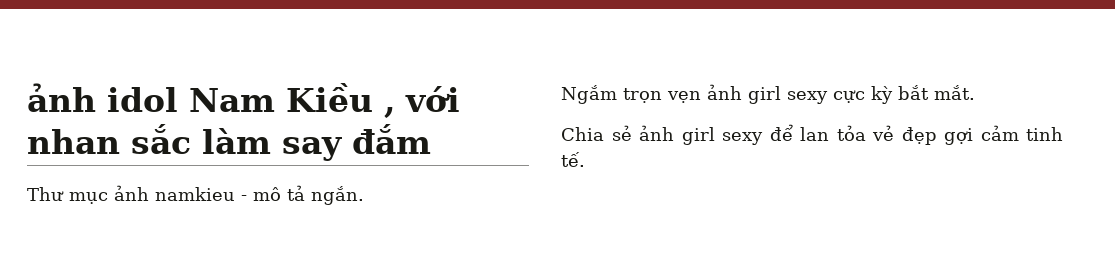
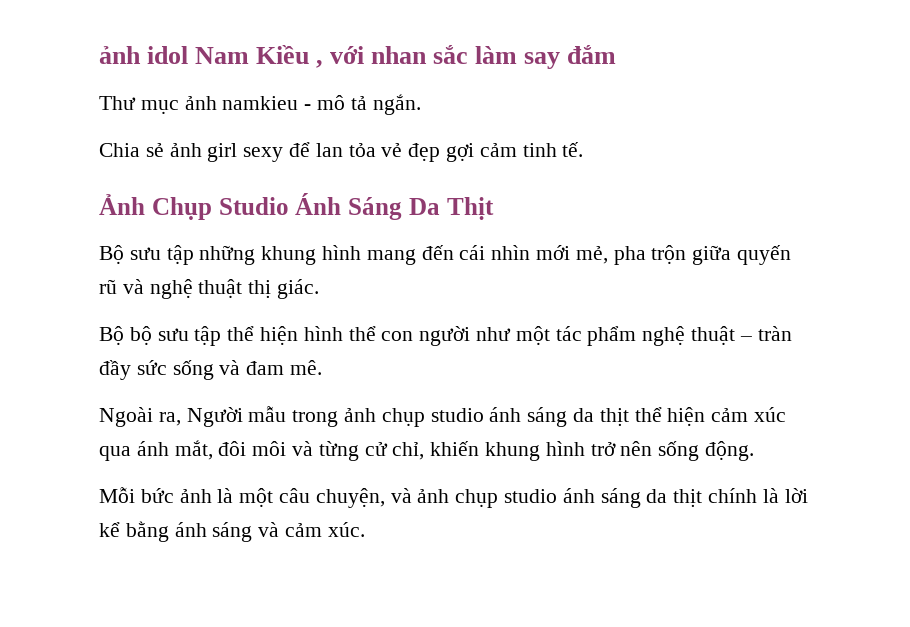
- Ngắm trọn vẹn ảnh girl sexy cực kỳ bắt mắt.
+ Ảnh Chụp Studio Ánh Sáng Da Thịt
+ Bộ sưu tập những khung hình mang đến cái nhìn mới mẻ, pha trộn giữa quyến rũ và nghệ thuật thị giác.
+ Bộ bộ sưu tập thể hiện hình thể con người như một tác phẩm nghệ thuật – tràn đầy sức sống và đam mê.
+ Ngoài ra, Người mẫu trong ảnh chụp studio ánh sáng da thịt thể hiện cảm xúc qua ánh mắt, đôi môi và từng cử chỉ, khiến khung hình trở nên sống động.
+ Mỗi bức ảnh là một câu chuyện, và ảnh chụp studio ánh sáng da thịt chính là lời kể bằng ánh sáng và cảm xúc.

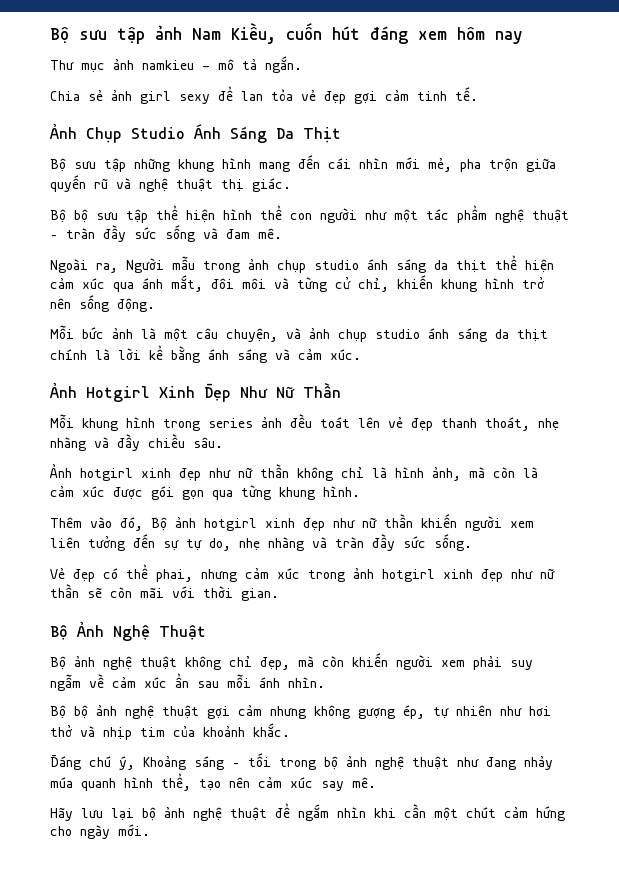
- ảnh idol Nam Kiều , với nhan sắc làm say đắm
+ Bộ sưu tập ảnh Nam Kiều, cuốn hút đáng xem hôm nay
+ Ảnh Hotgirl Xinh Đẹp Như Nữ Thần
+ Mỗi khung hình trong series ảnh đều toát lên vẻ đẹp thanh thoát, nhẹ nhàng và đầy chiều sâu.
+ Ảnh hotgirl xinh đẹp như nữ thần không chỉ là hình ảnh, mà còn là cảm xúc được gói gọn qua từng khung hình.
+ Thêm vào đó, Bộ ảnh hotgirl xinh đẹp như nữ thần khiến người xem liên tưởng đến sự tự do, nhẹ nhàng và tràn đầy sức sống.
+ Vẻ đẹp có thể phai, nhưng cảm xúc trong ảnh hotgirl xinh đẹp như nữ thần sẽ còn mãi với thời gian.
+ Bộ Ảnh Nghệ Thuật
+ Bộ ảnh nghệ thuật không chỉ đẹp, mà còn khiến người xem phải suy ngẫm về cảm xúc ẩn sau mỗi ánh nhìn.
+ Bộ bộ ảnh nghệ thuật gợi cảm nhưng không gượng ép, tự nhiên như hơi thở và nhịp tim của khoảnh khắc.
+ Đáng chú ý, Khoảng sáng – tối trong bộ ảnh nghệ thuật như đang nhảy múa quanh hình thể, tạo nên cảm xúc say mê.
+ Hãy lưu lại bộ ảnh nghệ thuật để ngắm nhìn khi cần một chút cảm hứng cho ngày mới.

